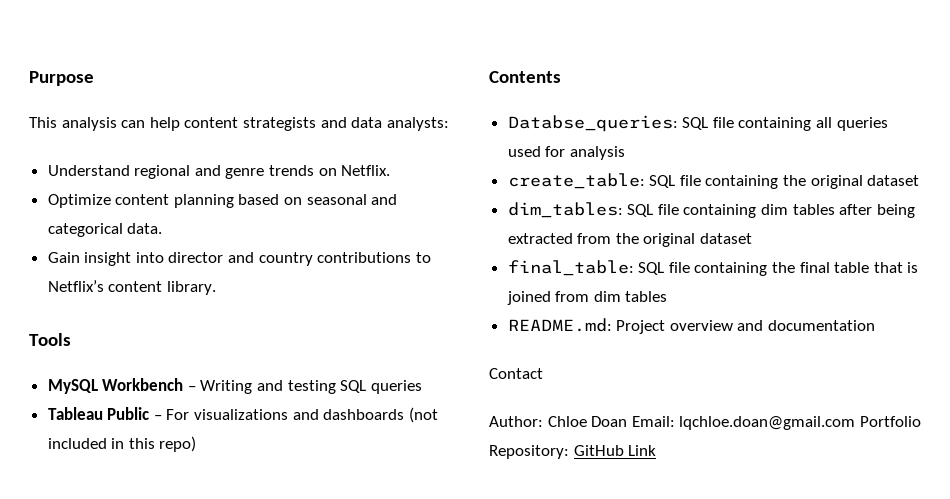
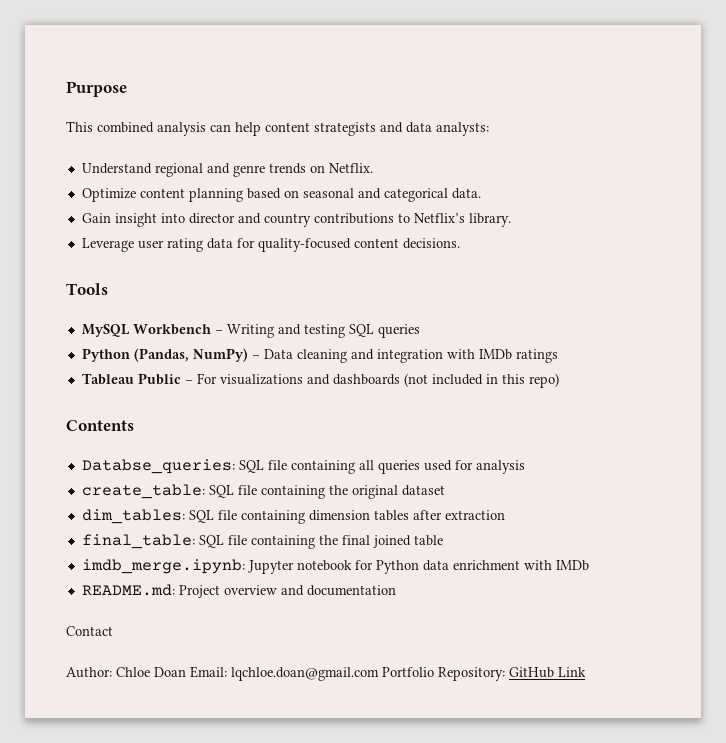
- This analysis can help content strategists and data analysts:
+ This combined analysis can help content strategists and data analysts:
- Gain insight into director and country contributions to Netflix’s content library.
+ Gain insight into director and country contributions to Netflix’s library.
+ Leverage user rating data for quality-focused content decisions.
+ Python (Pandas, NumPy) – Data cleaning and integration with IMDb ratings
- dim_tables: SQL file containing dim tables after being extracted from the original dataset
+ dim_tables: SQL file containing dimension tables after extraction
- final_table: SQL file containing the final table that is joined from dim tables
+ final_table: SQL file containing the final joined table
+ imdb_merge.ipynb: Jupyter notebook for Python data enrichment with IMDb

